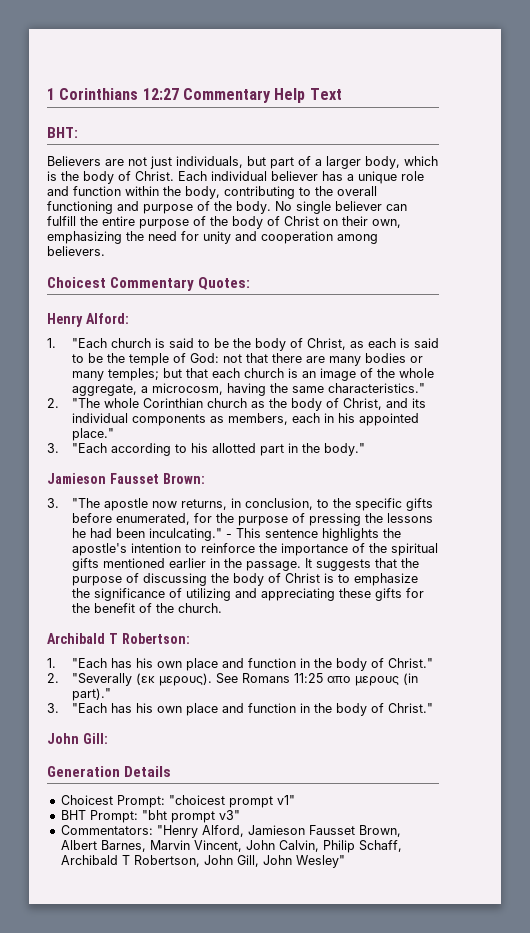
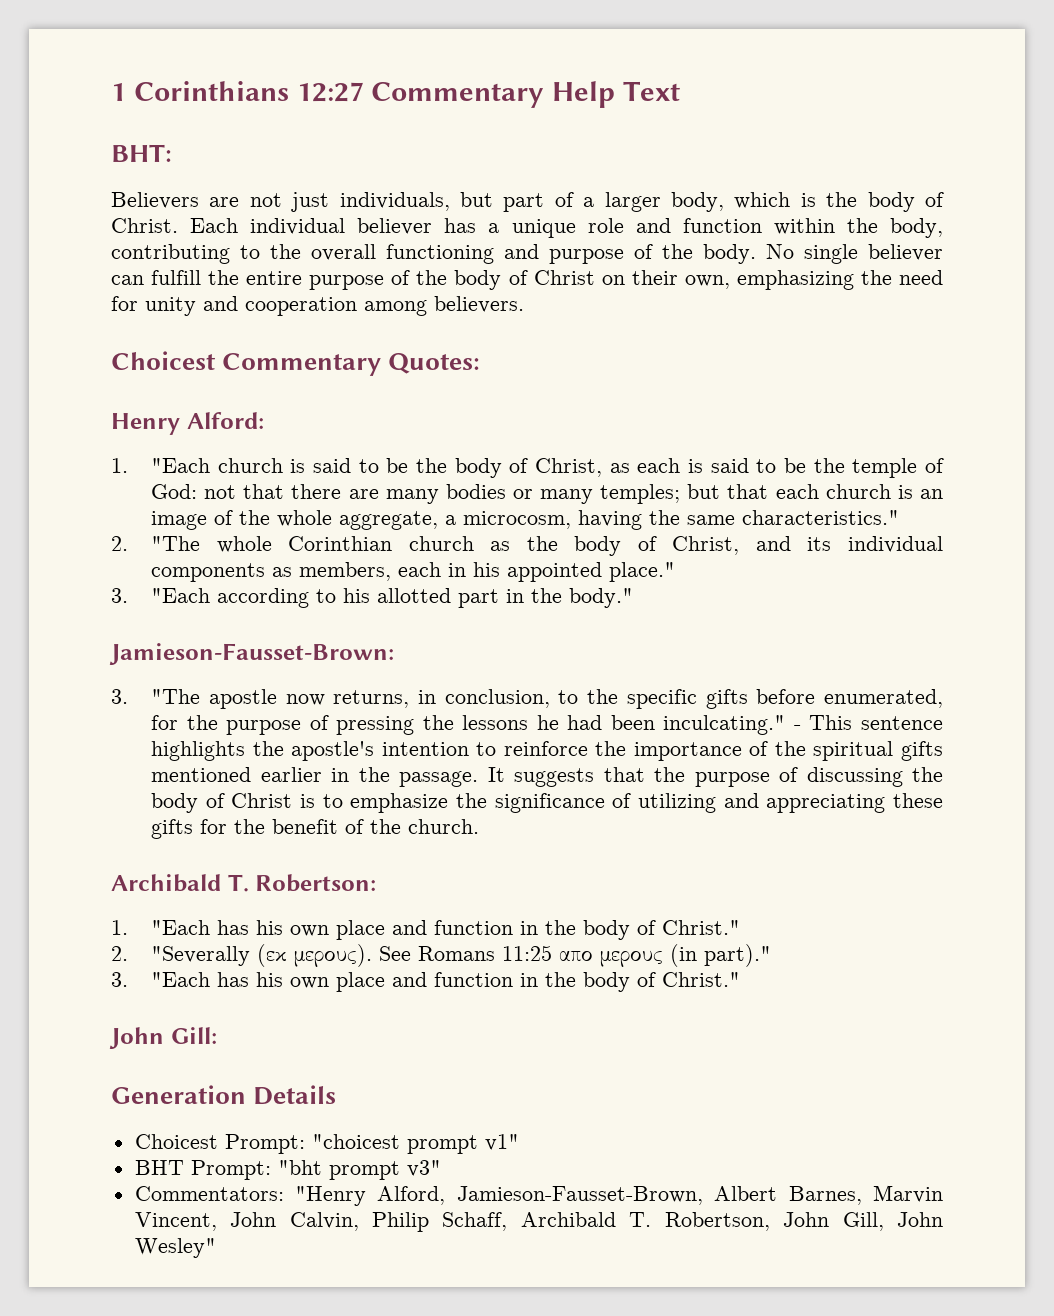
- Jamieson Fausset Brown:
+ Jamieson-Fausset-Brown:
- Archibald T Robertson:
+ Archibald T. Robertson:
- Commentators: "Henry Alford, Jamieson Fausset Brown, Albert Barnes, Marvin Vincent, John Calvin, Philip Schaff, Archibald T Robertson, John Gill, John Wesley"
+ Commentators: "Henry Alford, Jamieson-Fausset-Brown, Albert Barnes, Marvin Vincent, John Calvin, Philip Schaff, Archibald T. Robertson, John Gill, John Wesley"

